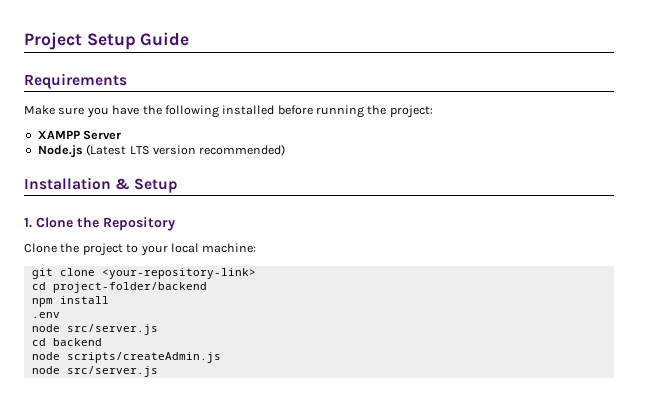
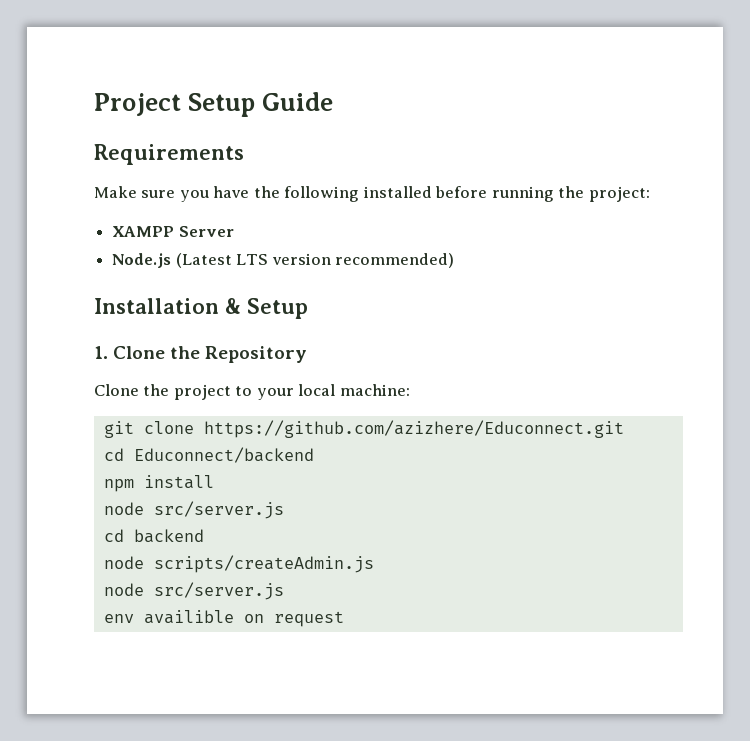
- git clone <your-repository-link>
- cd project-folder/backend
+ git clone https://github.com/azizhere/Educonnect.git
+ cd Educonnect/backend
- .env
+ env availible on request

